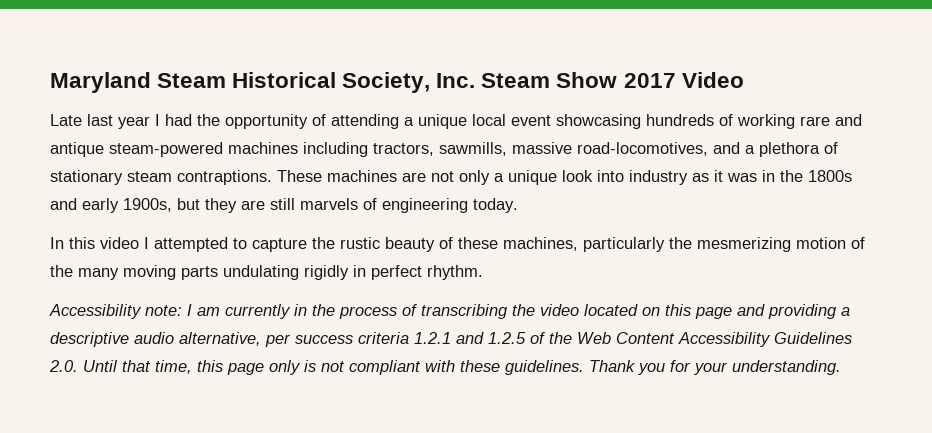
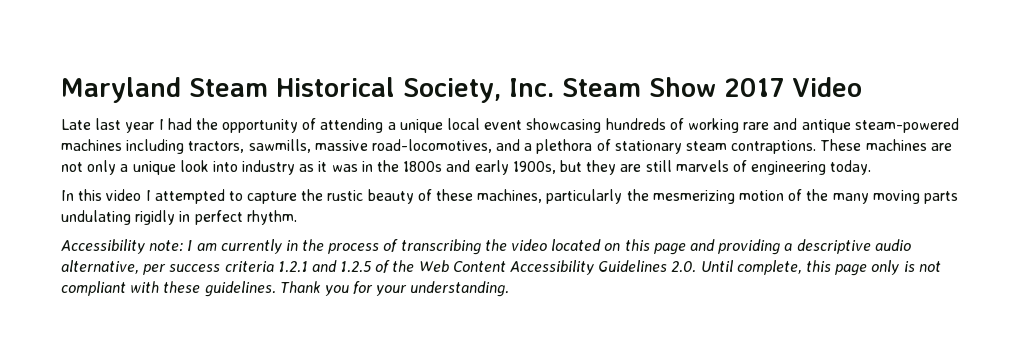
- Accessibility note: I am currently in the process of transcribing the video located on this page and providing a descriptive audio alternative, per success criteria 1.2.1 and 1.2.5 of the Web Content Accessibility Guidelines 2.0. Until that time, this page only is not compliant with these guidelines.
+ Accessibility note: I am currently in the process of transcribing the video located on this page and providing a descriptive audio alternative, per success criteria 1.2.1 and 1.2.5 of the Web Content Accessibility Guidelines 2.0. Until complete, this page only is not compliant with these guidelines.

